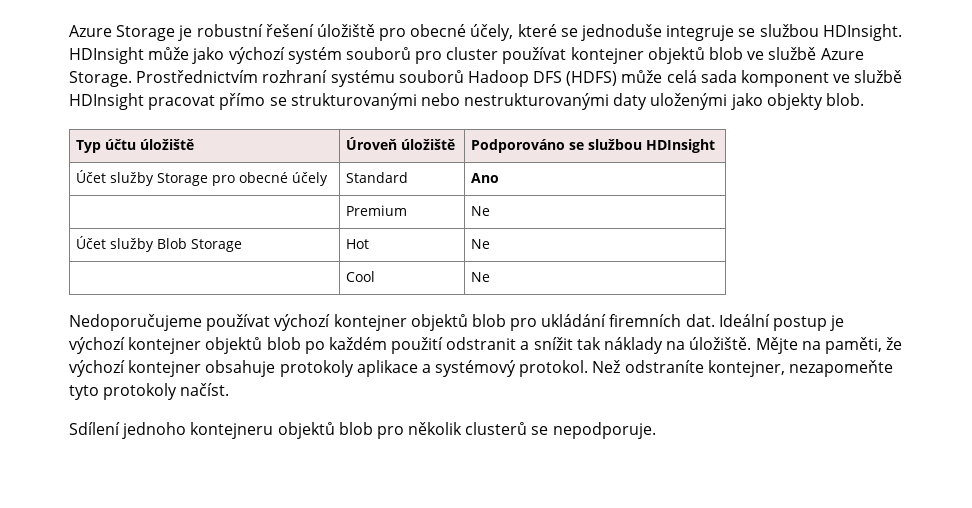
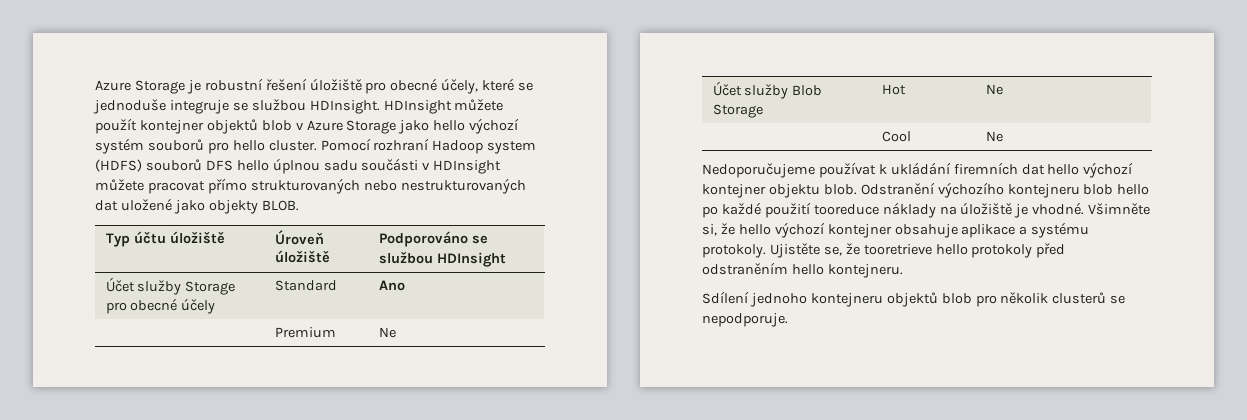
- HDInsight může jako výchozí systém souborů pro cluster používat kontejner objektů blob ve službě Azure Storage. Prostřednictvím rozhraní systému souborů Hadoop DFS (HDFS) může celá sada komponent ve službě HDInsight pracovat přímo se strukturovanými nebo nestrukturovanými daty uloženými jako objekty blob.
+ HDInsight můžete použít kontejner objektů blob v Azure Storage jako hello výchozí systém souborů pro hello cluster. Pomocí rozhraní Hadoop system (HDFS) souborů DFS hello úplnou sadu součásti v HDInsight můžete pracovat přímo strukturovaných nebo nestrukturovaných dat uložené jako objekty BLOB.
- Nedoporučujeme používat výchozí kontejner objektů blob pro ukládání firemních dat. Ideální postup je výchozí kontejner objektů blob po každém použití odstranit a snížit tak náklady na úložiště. Mějte na paměti, že výchozí kontejner obsahuje protokoly aplikace a systémový protokol. Než odstraníte kontejner, nezapomeňte tyto protokoly načíst.
+ Nedoporučujeme používat k ukládání firemních dat hello výchozí kontejner objektu blob. Odstranění výchozího kontejneru blob hello po každé použití tooreduce náklady na úložiště je vhodné. Všimněte si, že hello výchozí kontejner obsahuje aplikace a systému protokoly. Ujistěte se, že tooretrieve hello protokoly před odstraněním hello kontejneru.

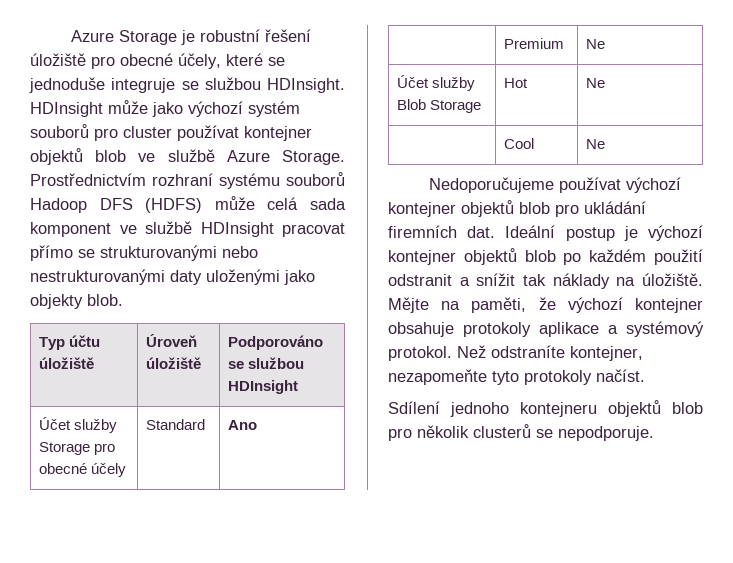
- HDInsight můžete použít kontejner objektů blob v Azure Storage jako hello výchozí systém souborů pro hello cluster. Pomocí rozhraní Hadoop system (HDFS) souborů DFS hello úplnou sadu součásti v HDInsight můžete pracovat přímo strukturovaných nebo nestrukturovaných dat uložené jako objekty BLOB.
+ HDInsight může jako výchozí systém souborů pro cluster používat kontejner objektů blob ve službě Azure Storage. Prostřednictvím rozhraní systému souborů Hadoop DFS (HDFS) může celá sada komponent ve službě HDInsight pracovat přímo se strukturovanými nebo nestrukturovanými daty uloženými jako objekty blob.
- Nedoporučujeme používat k ukládání firemních dat hello výchozí kontejner objektu blob. Odstranění výchozího kontejneru blob hello po každé použití tooreduce náklady na úložiště je vhodné. Všimněte si, že hello výchozí kontejner obsahuje aplikace a systému protokoly. Ujistěte se, že tooretrieve hello protokoly před odstraněním hello kontejneru.
+ Nedoporučujeme používat výchozí kontejner objektů blob pro ukládání firemních dat. Ideální postup je výchozí kontejner objektů blob po každém použití odstranit a snížit tak náklady na úložiště. Mějte na paměti, že výchozí kontejner obsahuje protokoly aplikace a systémový protokol. Než odstraníte kontejner, nezapomeňte tyto protokoly načíst.

